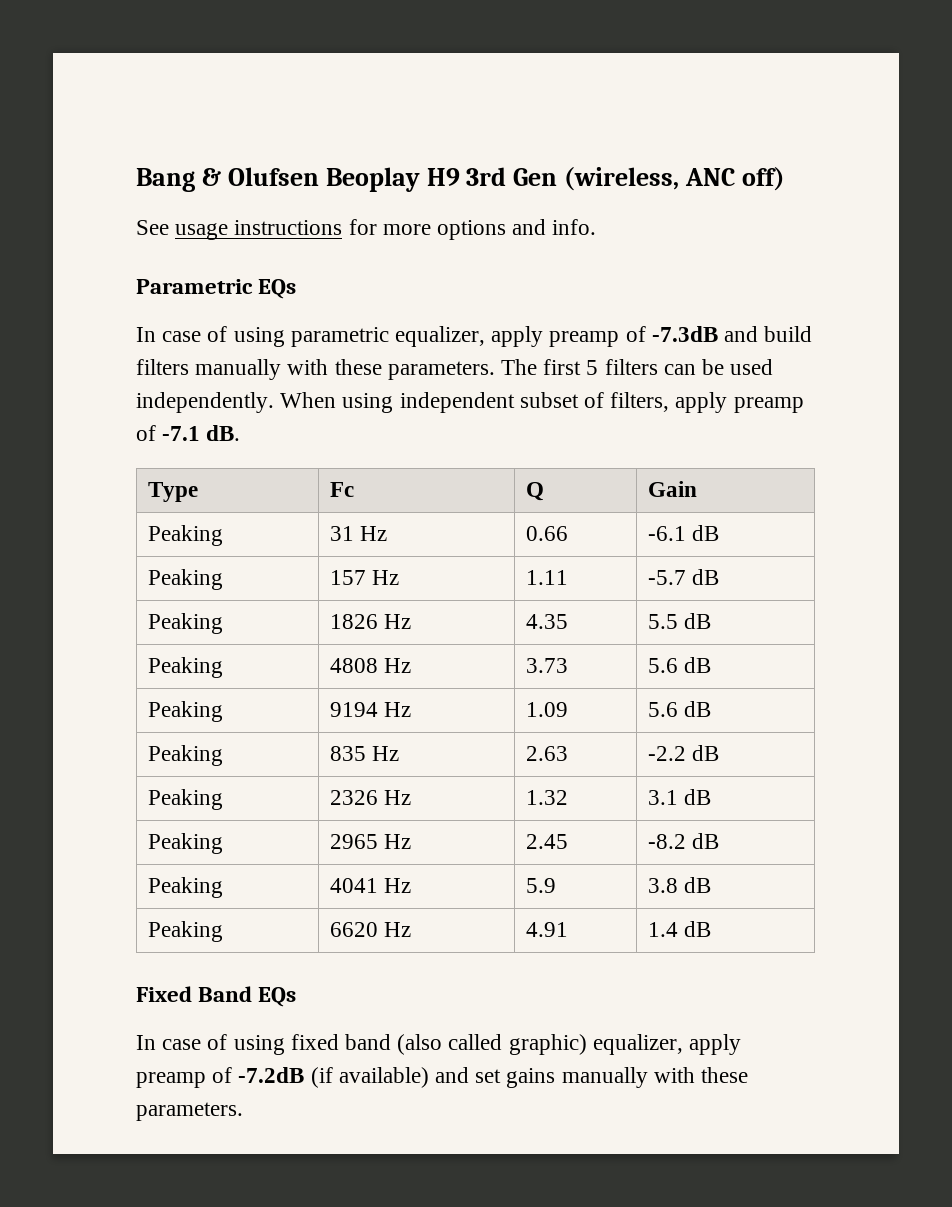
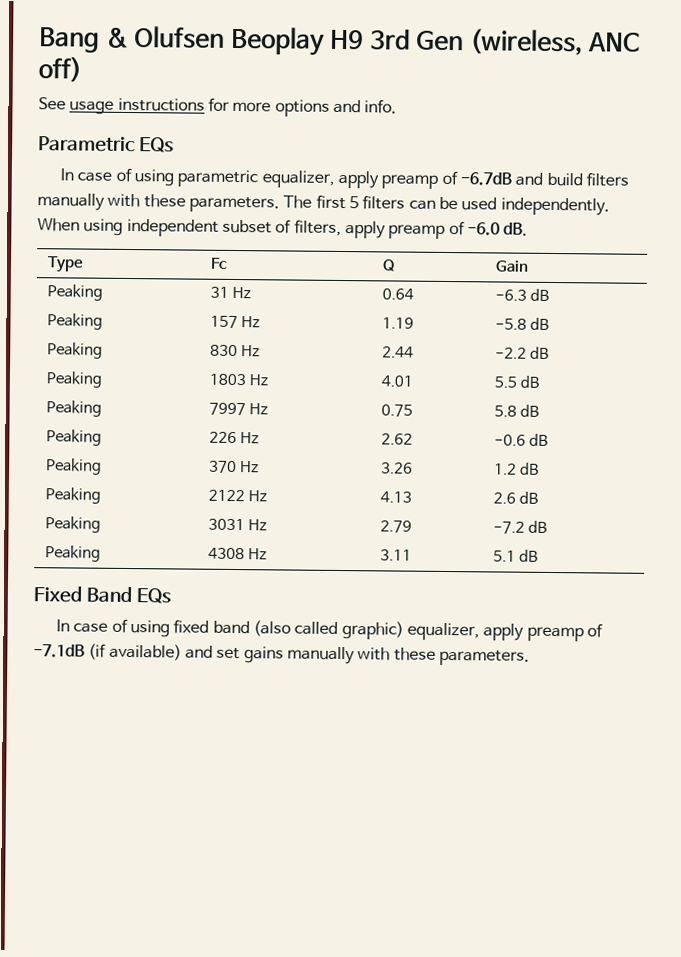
- In case of using parametric equalizer, apply preamp of -7.3dB and build filters manually with these parameters.
+ In case of using parametric equalizer, apply preamp of -6.7dB and build filters manually with these parameters.
- When using independent subset of filters, apply preamp of -7.1 dB.
+ When using independent subset of filters, apply preamp of -6.0 dB.
- Peaking | 31 Hz | 0.66 | -6.1 dB
+ Peaking | 31 Hz | 0.64 | -6.3 dB
- Peaking | 157 Hz | 1.11 | -5.7 dB
- Peaking | 1826 Hz | 4.35 | 5.5 dB
+ Peaking | 157 Hz | 1.19 | -5.8 dB
+ Peaking | 830 Hz | 2.44 | -2.2 dB
+ Peaking | 1803 Hz | 4.01 | 5.5 dB
- Peaking | 4808 Hz | 3.73 | 5.6 dB
- Peaking | 9194 Hz | 1.09 | 5.6 dB
- Peaking | 835 Hz | 2.63 | -2.2 dB
- Peaking | 2326 Hz | 1.32 | 3.1 dB
- Peaking | 2965 Hz | 2.45 | -8.2 dB
- Peaking | 4041 Hz | 5.9 | 3.8 dB
- Peaking | 6620 Hz | 4.91 | 1.4 dB
+ Peaking | 7997 Hz | 0.75 | 5.8 dB
+ Peaking | 226 Hz | 2.62 | -0.6 dB
+ Peaking | 370 Hz | 3.26 | 1.2 dB
+ Peaking | 2122 Hz | 4.13 | 2.6 dB
+ Peaking | 3031 Hz | 2.79 | -7.2 dB
+ Peaking | 4308 Hz | 3.11 | 5.1 dB
- In case of using fixed band (also called graphic) equalizer, apply preamp of -7.2dB (if available) and set gains manually with these parameters.
+ In case of using fixed band (also called graphic) equalizer, apply preamp of -7.1dB (if available) and set gains manually with these parameters.

